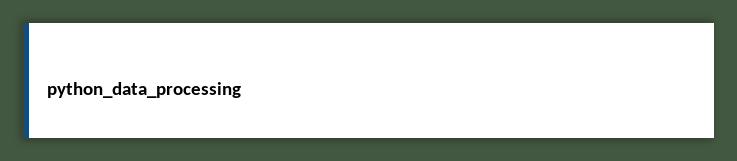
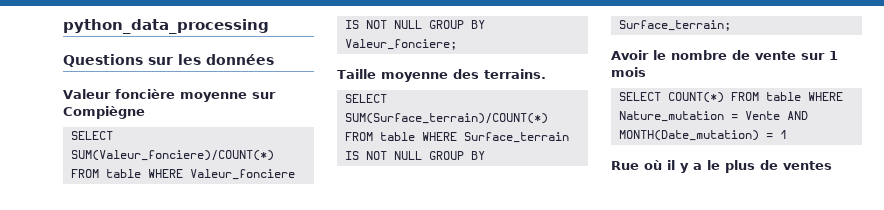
+ Questions sur les données
+ Valeur foncière moyenne sur Compiègne
+ SELECT SUM(Valeur_fonciere)/COUNT(*) FROM table WHERE Valeur_fonciere IS NOT NULL GROUP BY Valeur_fonciere;
+ Taille moyenne des terrains.
+ SELECT SUM(Surface_terrain)/COUNT(*) FROM table WHERE Surface_terrain IS NOT NULL GROUP BY Surface_terrain;
+ Avoir le nombre de vente sur 1 mois
+ SELECT COUNT(*) FROM table WHERE Nature_mutation = Vente AND MONTH(Date_mutation) = 1
+ Rue où il y a le plus de ventes

